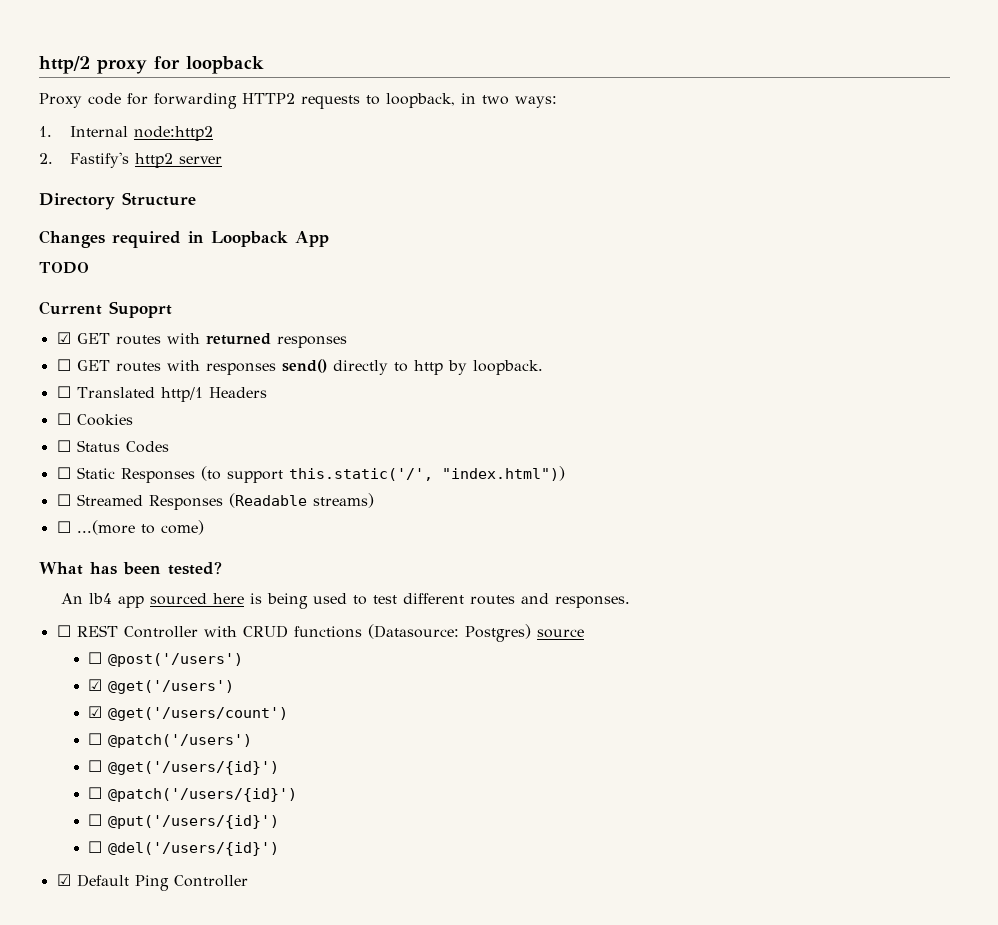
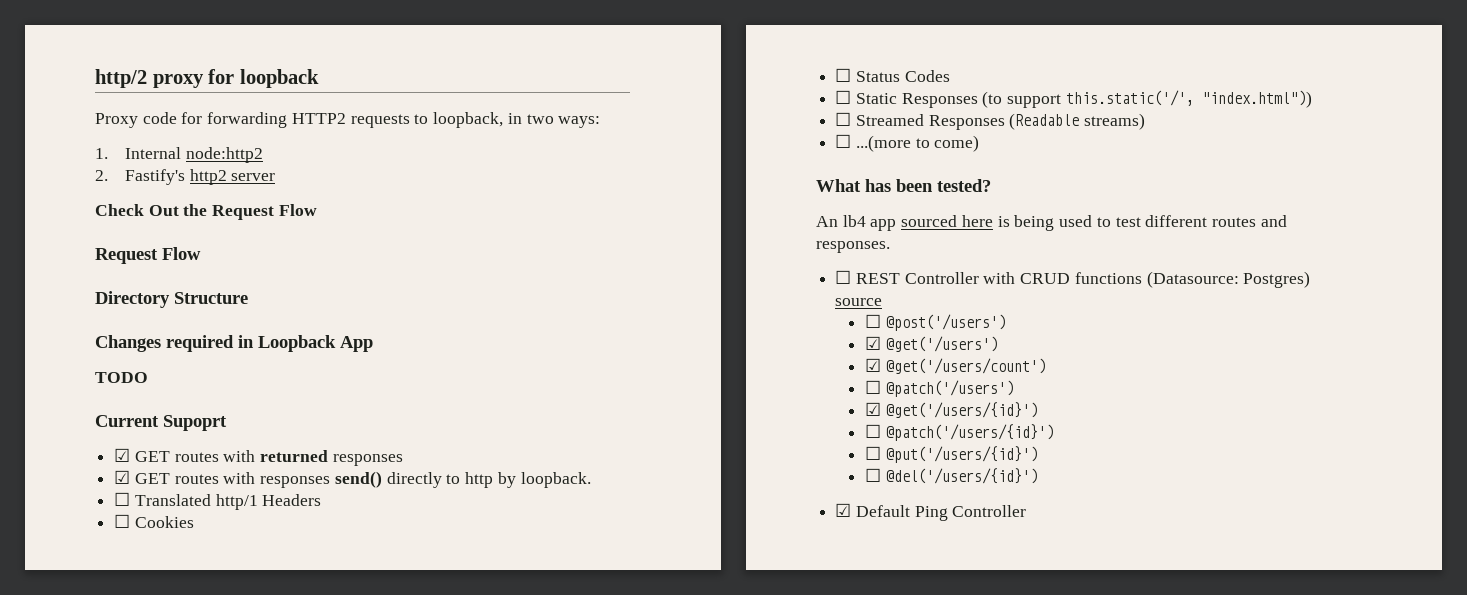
+ Check Out the Request Flow
+ Request Flow
- ☐ GET routes with responses send() directly to http by loopback.
+ ☑ GET routes with responses send() directly to http by loopback.
- ☐ @get('/users/{id}')
+ ☑ @get('/users/{id}')

